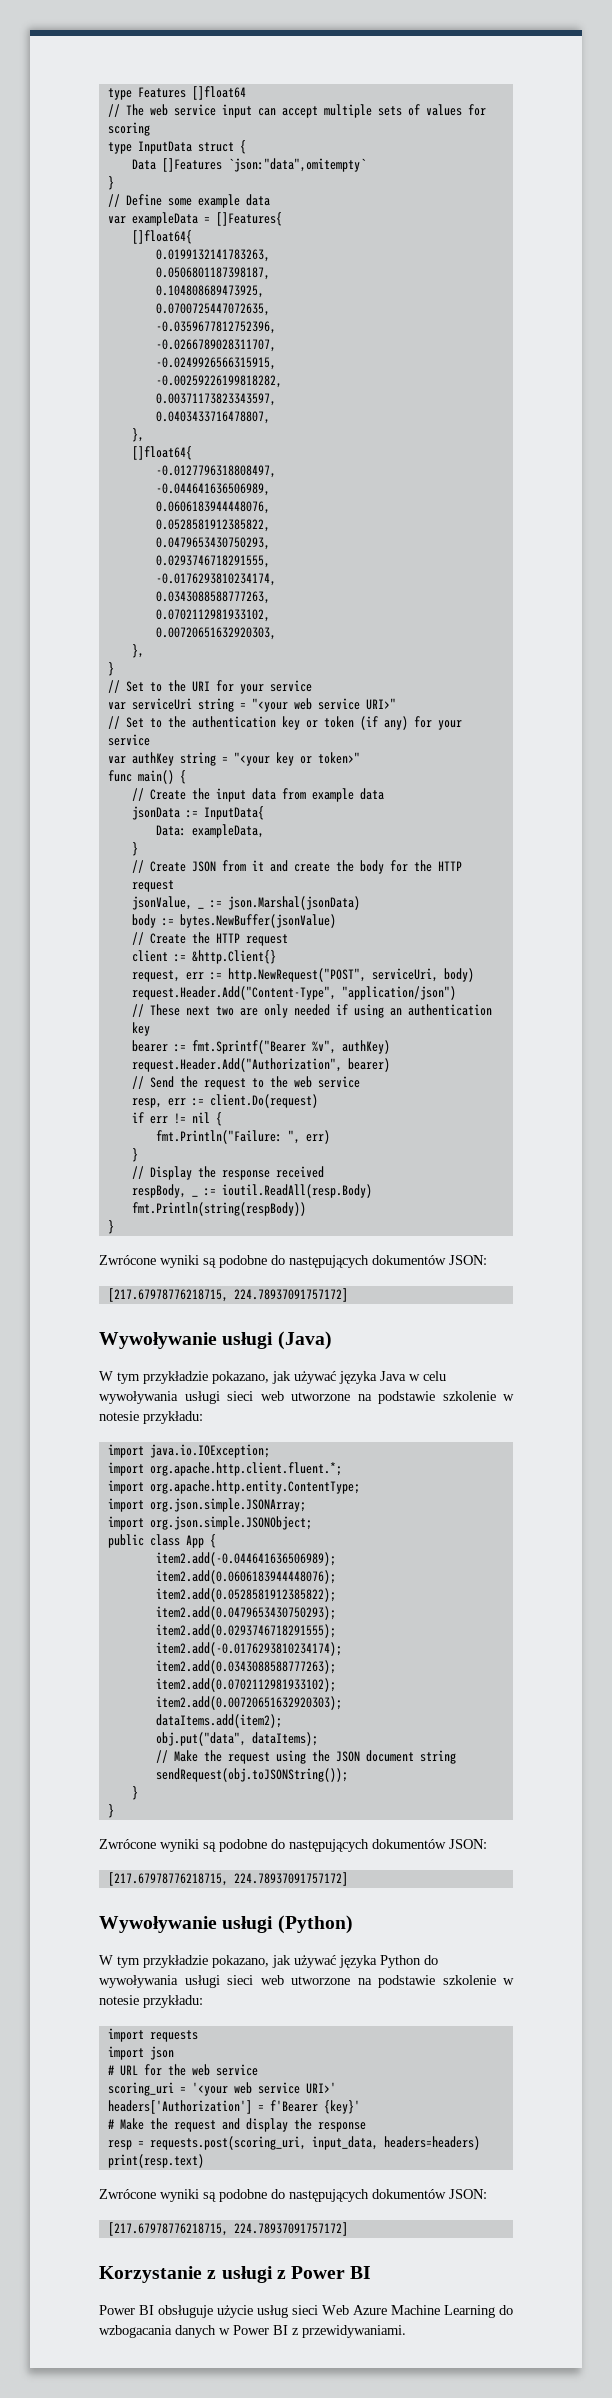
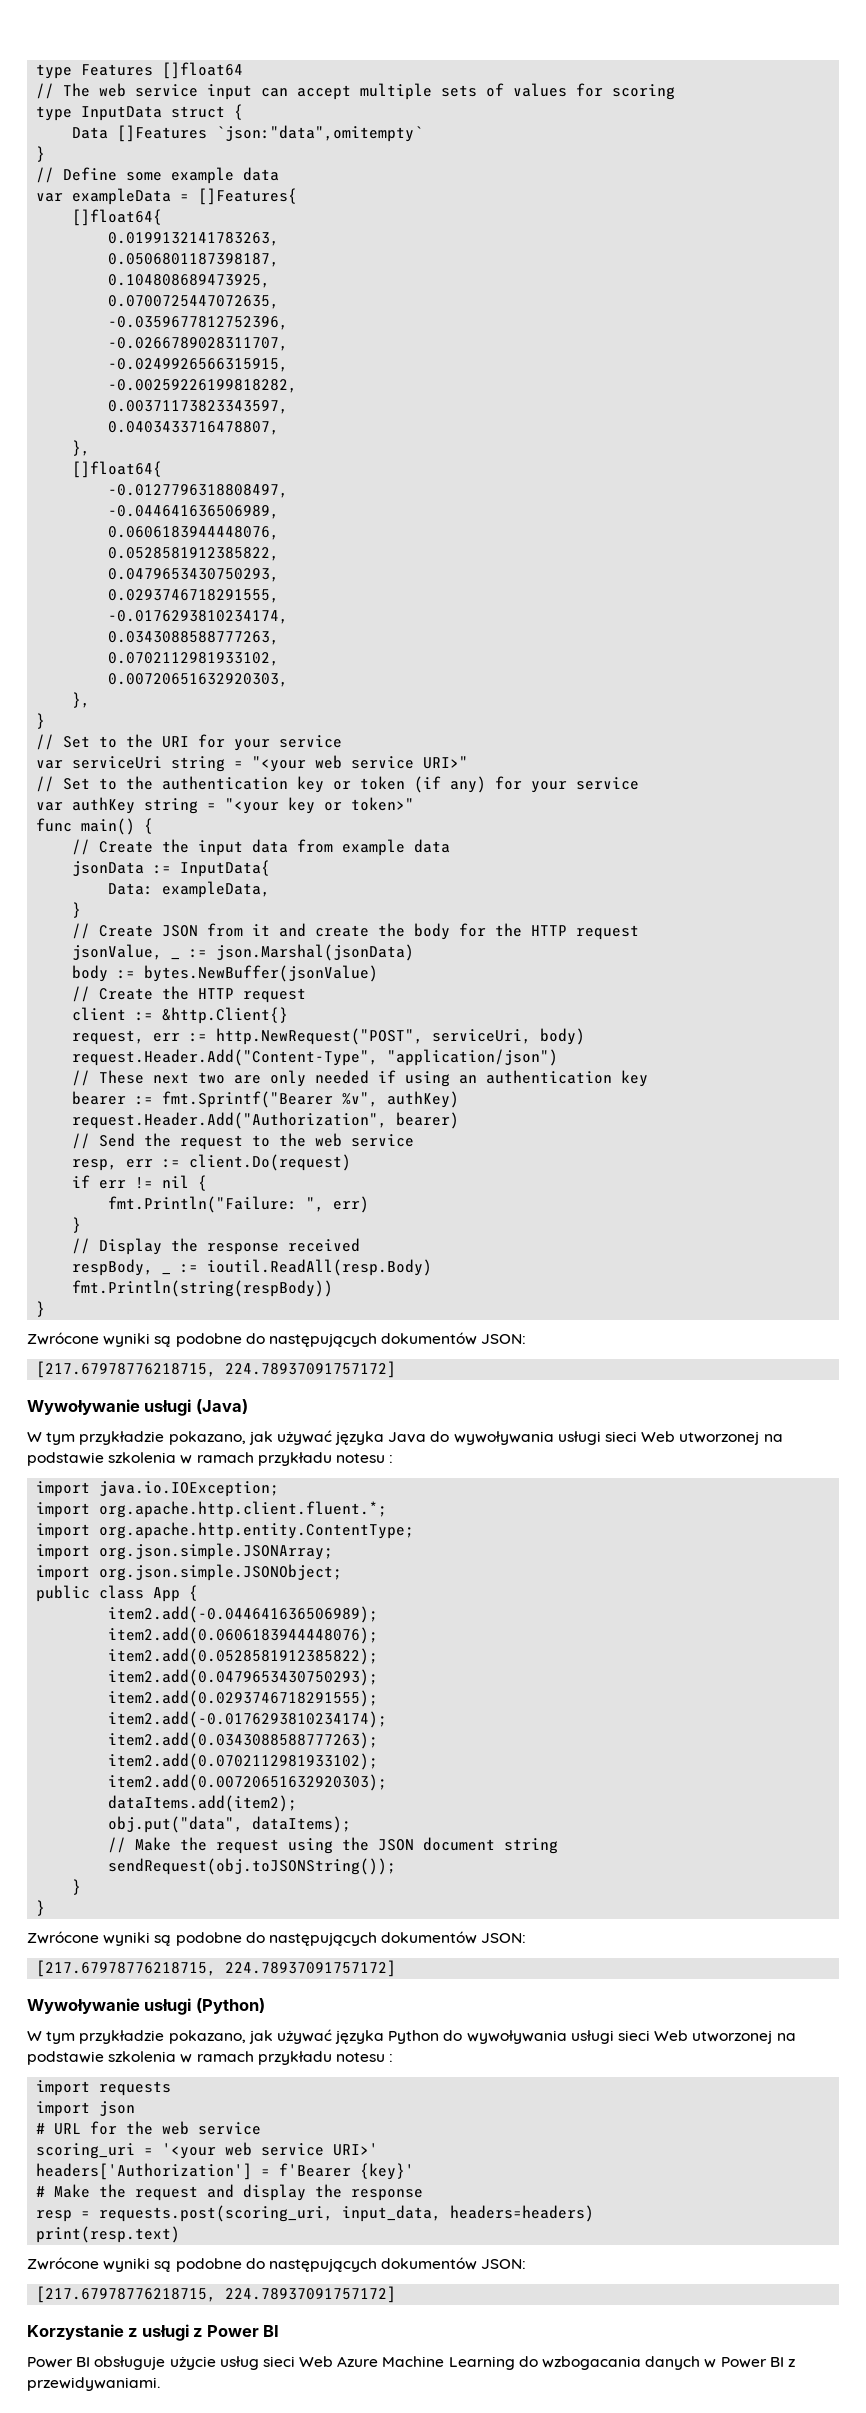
- W tym przykładzie pokazano, jak używać języka Java w celu wywoływania usługi sieci web utworzone na podstawie szkolenie w notesie przykładu:
+ W tym przykładzie pokazano, jak używać języka Java do wywoływania usługi sieci Web utworzonej na podstawie szkolenia w ramach przykładu notesu :
- W tym przykładzie pokazano, jak używać języka Python do wywoływania usługi sieci web utworzone na podstawie szkolenie w notesie przykładu:
+ W tym przykładzie pokazano, jak używać języka Python do wywoływania usługi sieci Web utworzonej na podstawie szkolenia w ramach przykładu notesu :

